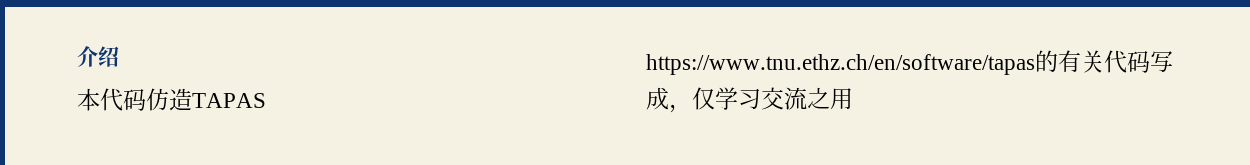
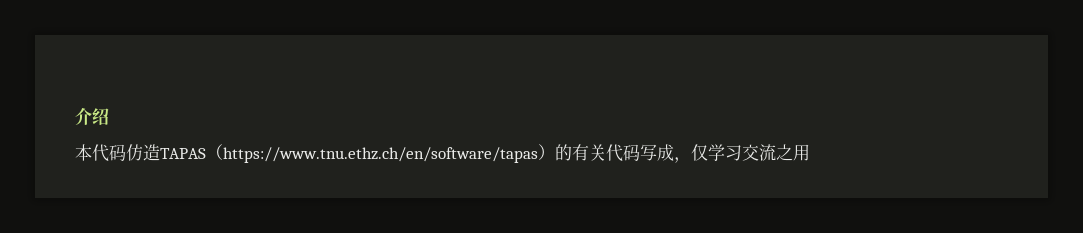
- 本代码仿造TAPAS https://www.tnu.ethz.ch/en/software/tapas的有关代码写成，仅学习交流之用
+ 本代码仿造TAPAS（https://www.tnu.ethz.ch/en/software/tapas）的有关代码写成，仅学习交流之用

